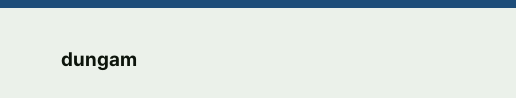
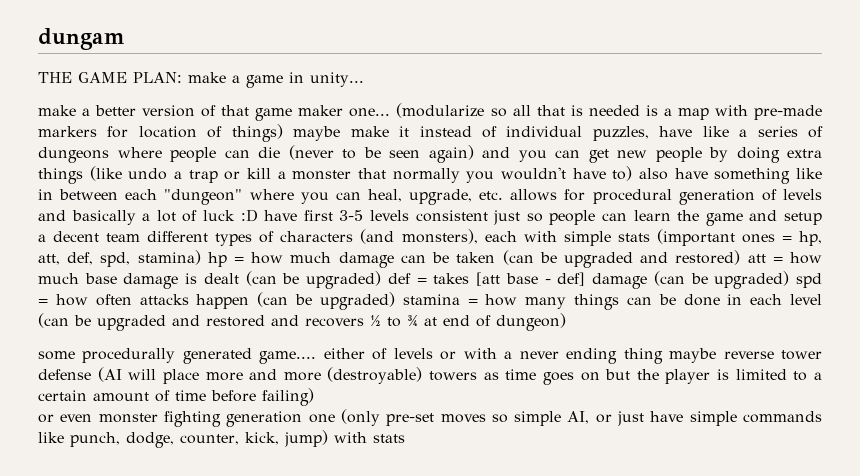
+ THE GAME PLAN: make a game in unity...
+ make a better version of that game maker one... (modularize so all that is needed is a map with pre-made markers for location of things) maybe make it instead of individual puzzles, have like a series of dungeons where people can die (never to be seen again) and you can get new people by doing extra things (like undo a trap or kill a monster that normally you wouldn't have to) also have something like in between each "dungeon" where you can heal, upgrade, etc. allows for procedural generation of levels and basically a lot of luck :D have first 3-5 levels consistent just so people can learn the game and setup a decent team different types of characters (and monsters), each with simple stats (important ones = hp, att, def, spd, stamina) hp = how much damage can be taken (can be upgraded and restored) att = how much base damage is dealt (can be upgraded) def = takes [att base - def] damage (can be upgraded) spd = how often attacks happen (can be upgraded) stamina = how many things can be done in each level (can be upgraded and restored and recovers ½ to ¾ at end of dungeon)
+ some procedurally generated game.... either of levels or with a never ending thing maybe reverse tower defense (AI will place more and more (destroyable) towers as time goes on but the player is limited to a certain amount of time before failing)
+ or even monster fighting generation one (only pre-set moves so simple AI, or just have simple commands like punch, dodge, counter, kick, jump) with stats

